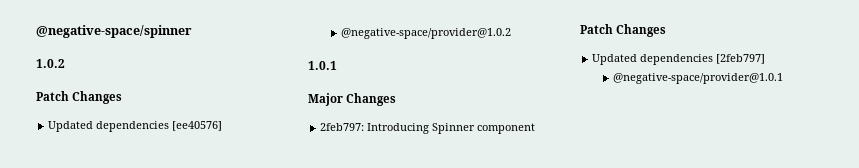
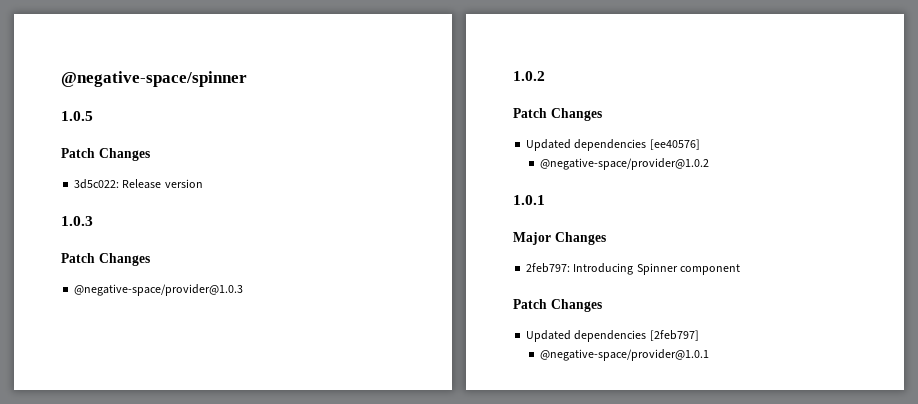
+ 1.0.5
+ Patch Changes
+ 3d5c022: Release version
+ 1.0.3
+ Patch Changes
+ @negative-space/provider@1.0.3

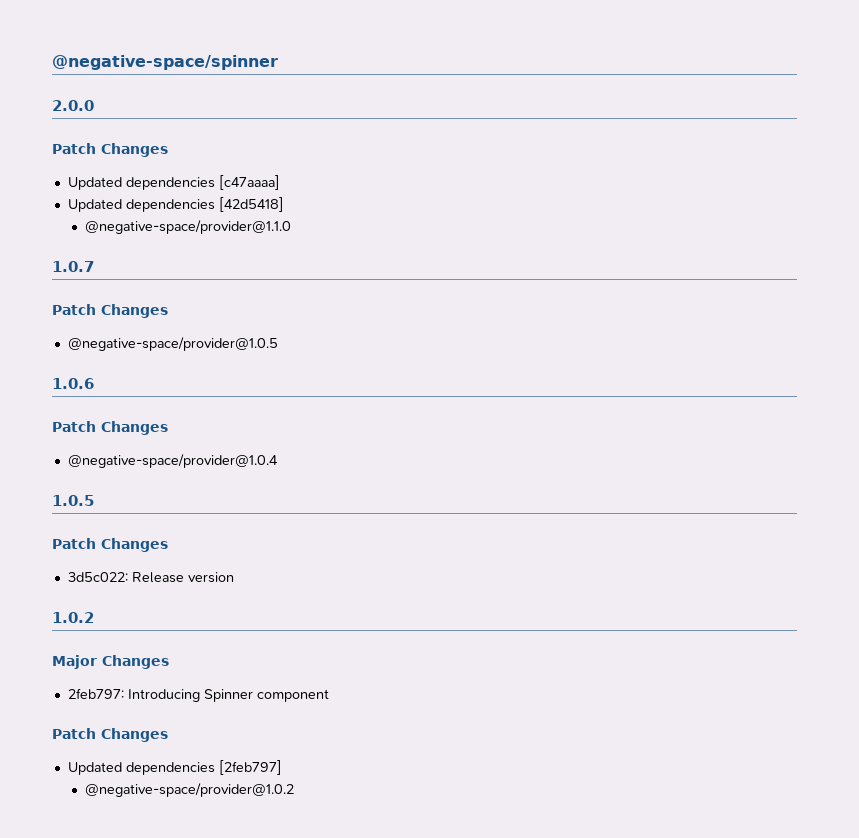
+ 2.0.0
+ Patch Changes
+ Updated dependencies [c47aaaa]
+ Updated dependencies [42d5418]
+ @negative-space/provider@1.1.0
+ 1.0.7
+ Patch Changes
+ @negative-space/provider@1.0.5
+ 1.0.6
+ Patch Changes
+ @negative-space/provider@1.0.4
- 1.0.3
- Patch Changes
- @negative-space/provider@1.0.3
  1.0.2
- Patch Changes
- Updated dependencies [ee40576]
- @negative-space/provider@1.0.2
- 1.0.1
- @negative-space/provider@1.0.1
+ @negative-space/provider@1.0.2

